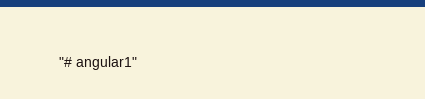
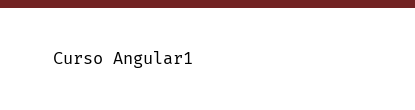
- "# angular1"
+ Curso Angular1

